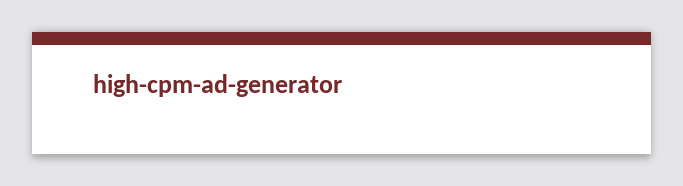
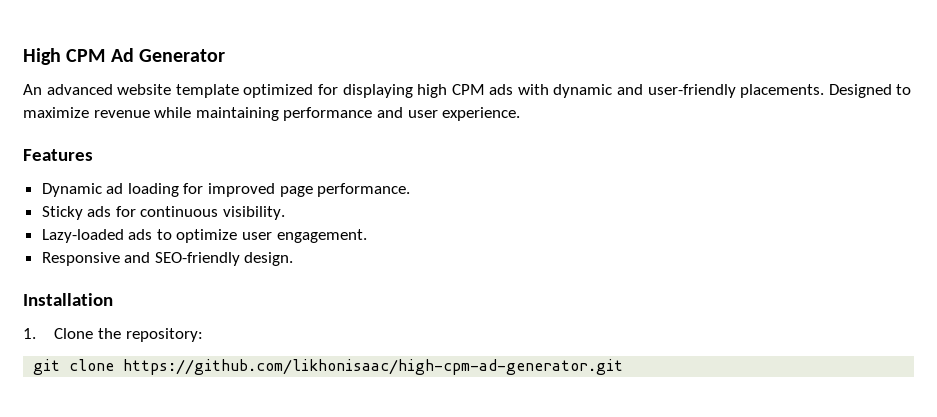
- high-cpm-ad-generator
+ High CPM Ad Generator
+ An advanced website template optimized for displaying high CPM ads with dynamic and user-friendly placements. Designed to maximize revenue while maintaining performance and user experience.
+ Features
+ Dynamic ad loading for improved page performance.
+ Sticky ads for continuous visibility.
+ Lazy-loaded ads to optimize user engagement.
+ Responsive and SEO-friendly design.
+ Installation
+ 1. Clone the repository:
+ git clone https://github.com/likhonisaac/high-cpm-ad-generator.git

